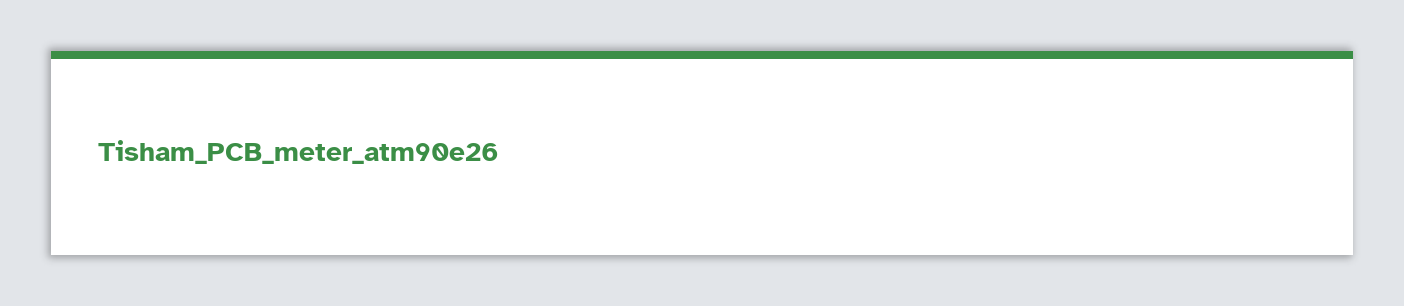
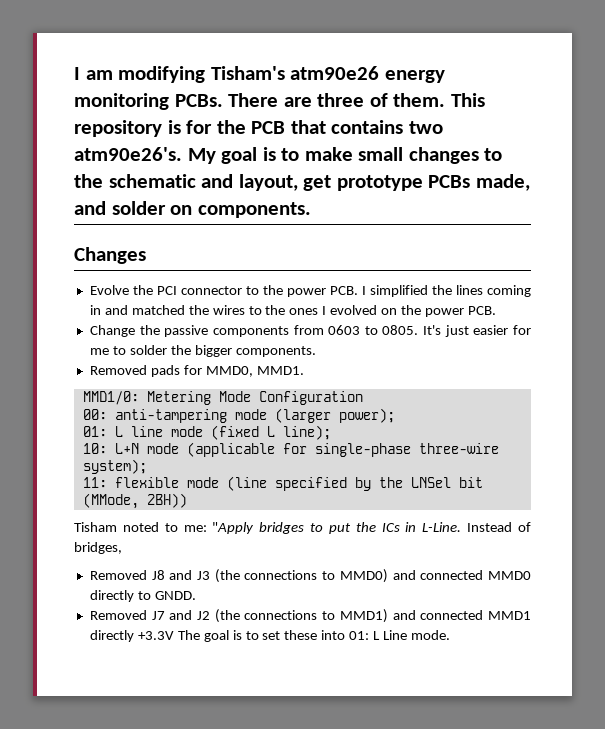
- Tisham_PCB_meter_atm90e26
+ I am modifying Tisham's atm90e26 energy monitoring PCBs. There are three of them. This repository is for the PCB that contains two atm90e26's. My goal is to make small changes to the schematic and layout, get prototype PCBs made, and solder on components.
+ Changes
+ Evolve the PCI connector to the power PCB. I simplified the lines coming in and matched the wires to the ones I evolved on the power PCB.
+ Change the passive components from 0603 to 0805. It's just easier for me to solder the bigger components.
+ Removed pads for MMD0, MMD1.
+ MMD1/0: Metering Mode Configuration
+ 00: anti-tampering mode (larger power);
+ 01: L line mode (fixed L line);
+ 10: L+N mode (applicable for single-phase three-wire system);
+ 11: flexible mode (line specified by the LNSel bit (MMode, 2BH))
+ Tisham noted to me: "Apply bridges to put the ICs in L-Line. Instead of bridges,
+ Removed J8 and J3 (the connections to MMD0) and connected MMD0 directly to GNDD.
+ Removed J7 and J2 (the connections to MMD1) and connected MMD1 directly +3.3V The goal is to set these into 01: L Line mode.

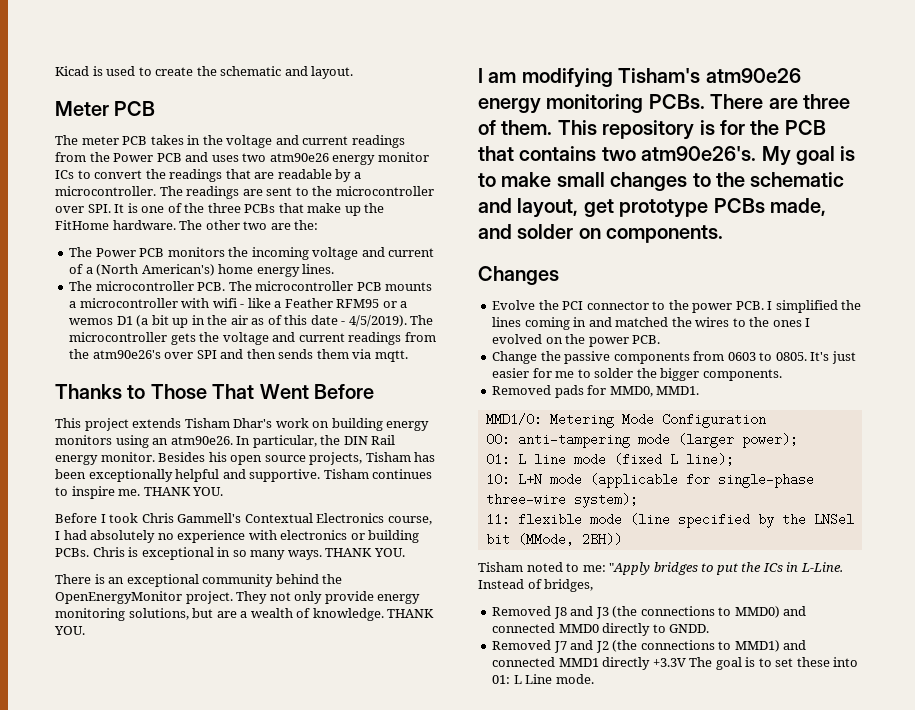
+ Kicad is used to create the schematic and layout.
+ Meter PCB
+ The meter PCB takes in the voltage and current readings from the Power PCB and uses two atm90e26 energy monitor ICs to convert the readings that are readable by a microcontroller. The readings are sent to the microcontroller over SPI. It is one of the three PCBs that make up the FitHome hardware. The other two are the:
+ The Power PCB monitors the incoming voltage and current of a (North American's) home energy lines.
+ The microcontroller PCB. The microcontroller PCB mounts a microcontroller with wifi - like a Feather RFM95 or a wemos D1 (a bit up in the air as of this date - 4/5/2019). The microcontroller gets the voltage and current readings from the atm90e26's over SPI and then sends them via mqtt.
+ Thanks to Those That Went Before
+ This project extends Tisham Dhar's work on building energy monitors using an atm90e26. In particular, the DIN Rail energy monitor. Besides his open source projects, Tisham has been exceptionally helpful and supportive. Tisham continues to inspire me. THANK YOU.
+ Before I took Chris Gammell's Contextual Electronics course, I had absolutely no experience with electronics or building PCBs. Chris is exceptional in so many ways. THANK YOU.
+ There is an exceptional community behind the OpenEnergyMonitor project. They not only provide energy monitoring solutions, but are a wealth of knowledge. THANK YOU.

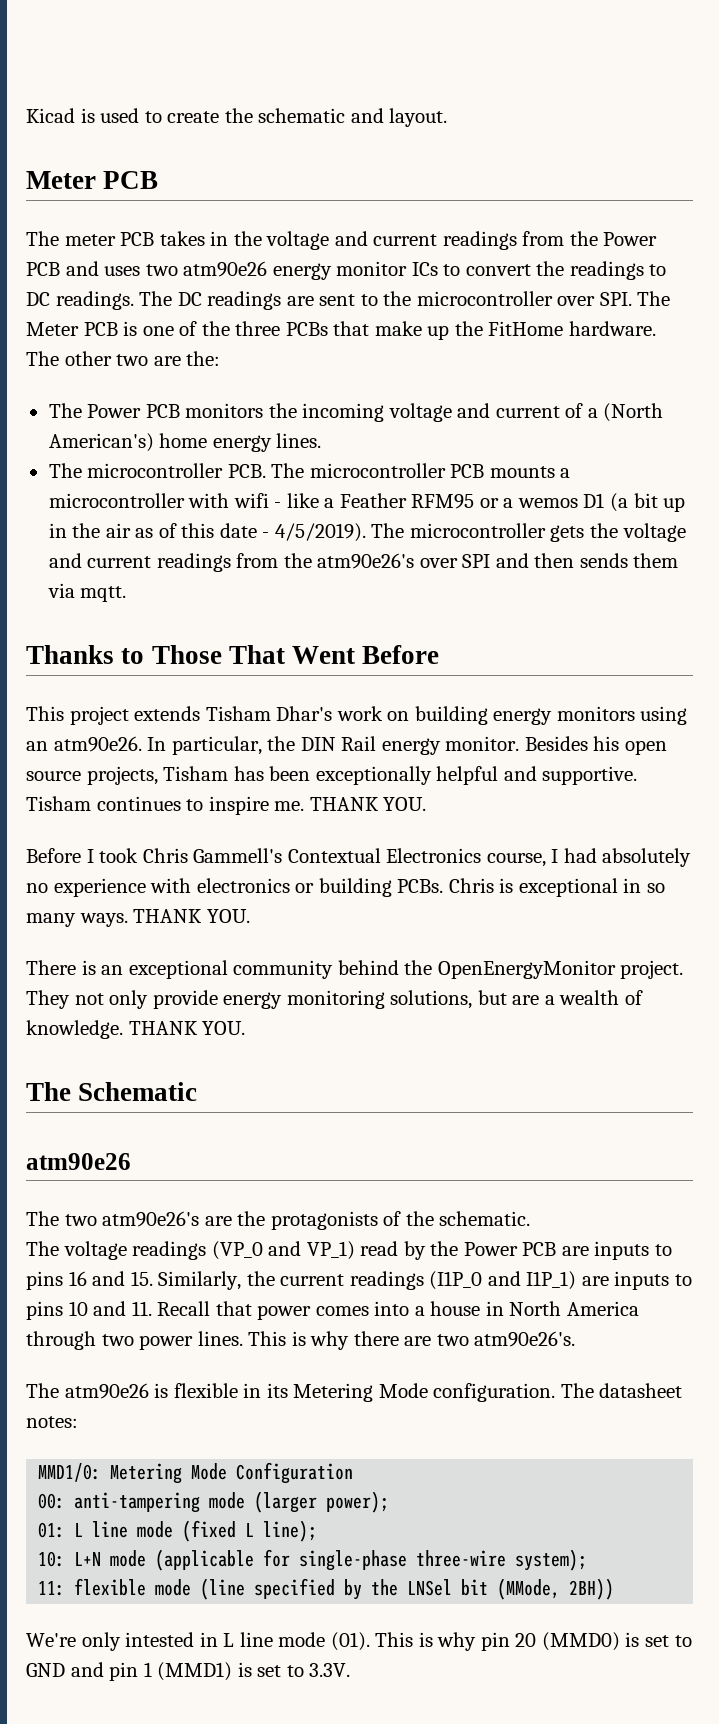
- The meter PCB takes in the voltage and current readings from the Power PCB and uses two atm90e26 energy monitor ICs to convert the readings that are readable by a microcontroller. The readings are sent to the microcontroller over SPI. It is one of the three PCBs that make up the FitHome hardware.
+ The meter PCB takes in the voltage and current readings from the Power PCB and uses two atm90e26 energy monitor ICs to convert the readings to DC readings. The DC readings are sent to the microcontroller over SPI. The Meter PCB is one of the three PCBs that make up the FitHome hardware.
- I am modifying Tisham's atm90e26 energy monitoring PCBs. There are three of them. This repository is for the PCB that contains two atm90e26's. My goal is to make small changes to the schematic and layout, get prototype PCBs made, and solder on components.
- Changes
- Evolve the PCI connector to the power PCB. I simplified the lines coming in and matched the wires to the ones I evolved on the power PCB.
- Change the passive components from 0603 to 0805. It's just easier for me to solder the bigger components.
- Removed pads for MMD0, MMD1.
+ The Schematic
+ atm90e26
+ The two atm90e26's are the protagonists of the schematic.
+ The voltage readings (VP_0 and VP_1) read by the Power PCB are inputs to pins 16 and 15. Similarly, the current readings (I1P_0 and I1P_1) are inputs to pins 10 and 11. Recall that power comes into a house in North America through two power lines. This is why there are two atm90e26's.
+ The atm90e26 is flexible in its Metering Mode configuration. The datasheet notes:
- Tisham noted to me: "Apply bridges to put the ICs in L-Line. Instead of bridges,
- Removed J8 and J3 (the connections to MMD0) and connected MMD0 directly to GNDD.
- Removed J7 and J2 (the connections to MMD1) and connected MMD1 directly +3.3V The goal is to set these into 01: L Line mode.
+ We're only intested in L line mode (01). This is why pin 20 (MMD0) is set to GND and pin 1 (MMD1) is set to 3.3V.

